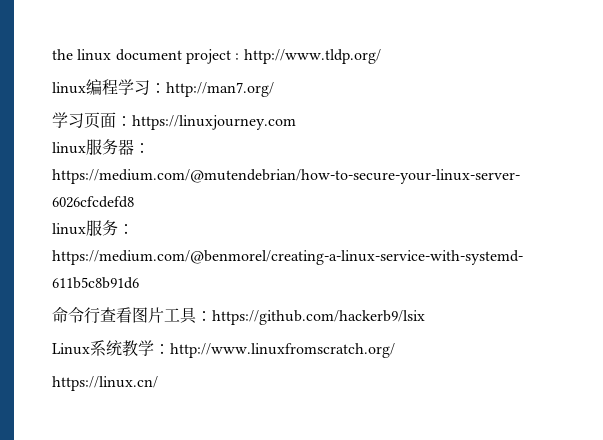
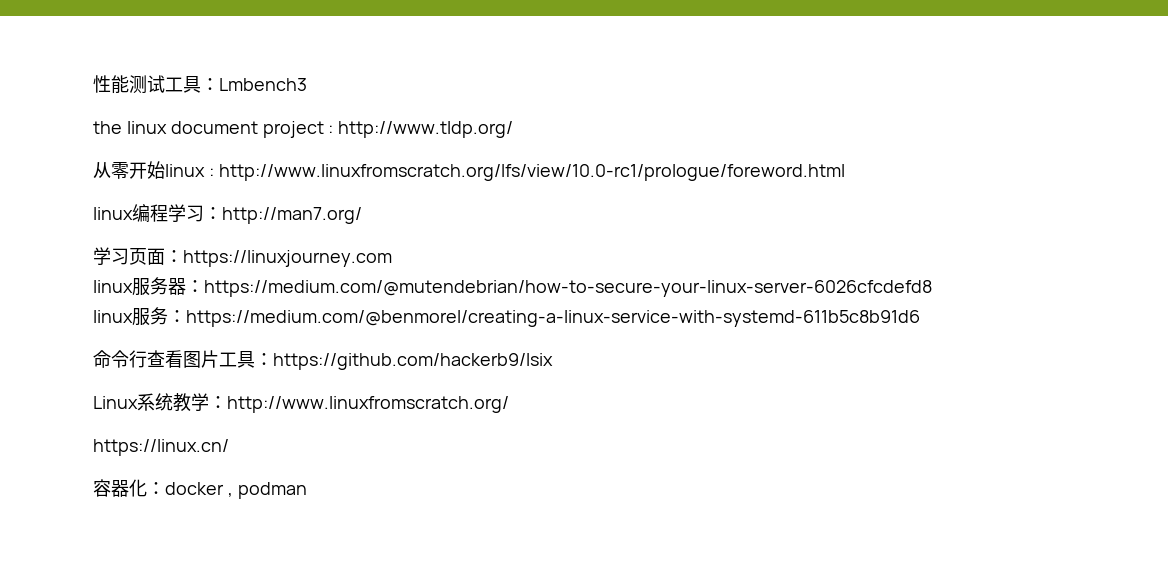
+ 性能测试工具：Lmbench3
+ 从零开始linux : http://www.linuxfromscratch.org/lfs/view/10.0-rc1/prologue/foreword.html
+ 容器化：docker , podman

